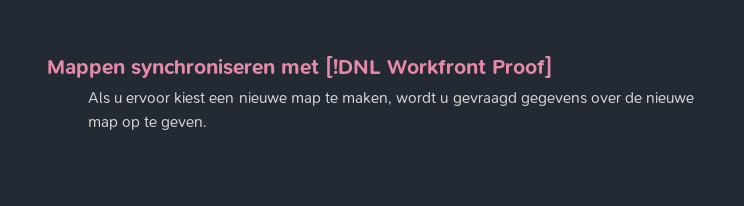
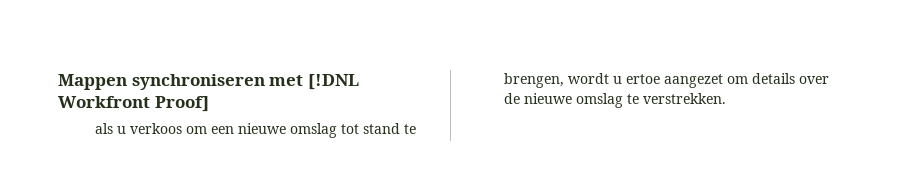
- Als u ervoor kiest een nieuwe map te maken, wordt u gevraagd gegevens over de nieuwe map op te geven.
+ als u verkoos om een nieuwe omslag tot stand te brengen, wordt u ertoe aangezet om details over de nieuwe omslag te verstrekken.

